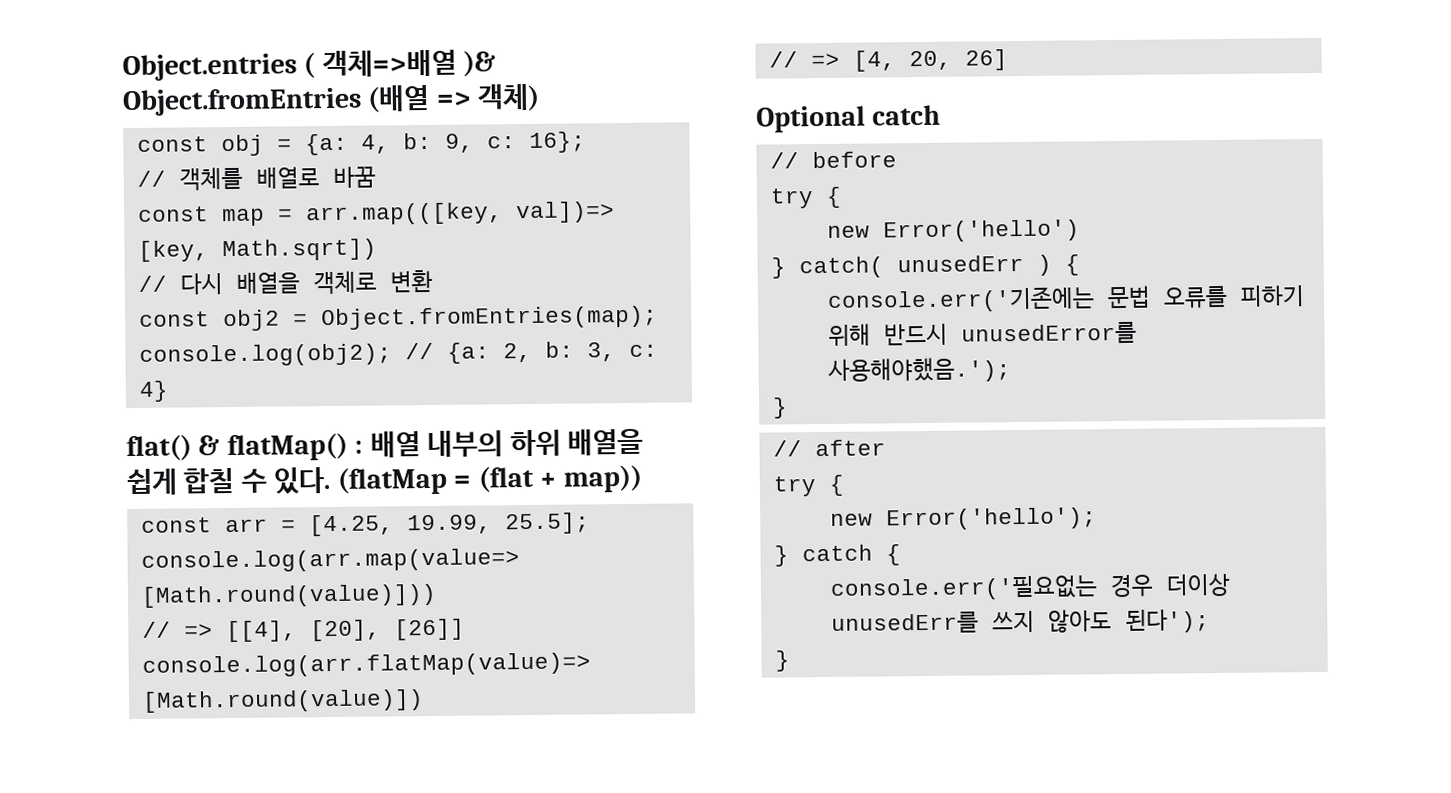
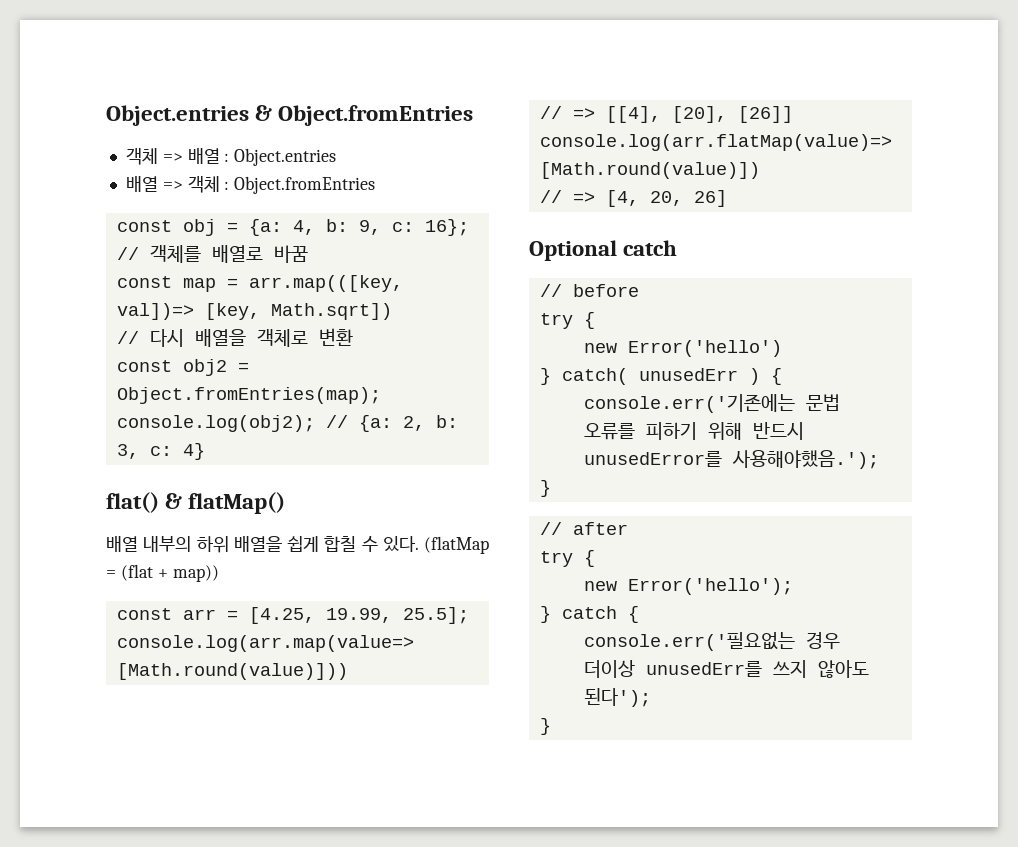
- Object.entries ( 객체=>배열 )& Object.fromEntries (배열 => 객체)
+ Object.entries & Object.fromEntries
+ 객체 => 배열 : Object.entries
+ 배열 => 객체 : Object.fromEntries
- flat() & flatMap() : 배열 내부의 하위 배열을 쉽게 합칠 수 있다.
+ flat() & flatMap()
+ 배열 내부의 하위 배열을 쉽게 합칠 수 있다.

